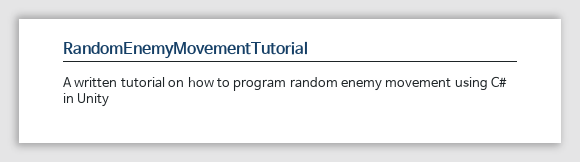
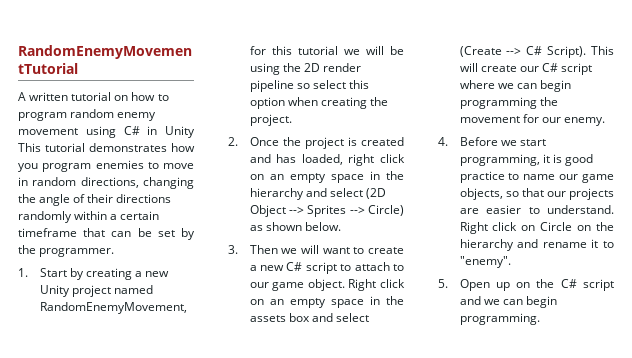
- A written tutorial on how to program random enemy movement using C# in Unity
+ A written tutorial on how to program random enemy movement using C# in Unity This tutorial demonstrates how you program enemies to move in random directions, changing the angle of their directions randomly within a certain timeframe that can be set by the programmer.
+ 1. Start by creating a new Unity project named RandomEnemyMovement, for this tutorial we will be using the 2D render pipeline so select this option when creating the project.
+ 2. Once the project is created and has loaded, right click on an empty space in the hierarchy and select (2D Object --> Sprites --> Circle) as shown below.
+ 3. Then we will want to create a new C# script to attach to our game object. Right click on an empty space in the assets box and select (Create --> C# Script). This will create our C# script where we can begin programming the movement for our enemy.
+ 4. Before we start programming, it is good practice to name our game objects, so that our projects are easier to understand. Right click on Circle on the hierarchy and rename it to "enemy".
+ 5. Open up on the C# script and we can begin programming.

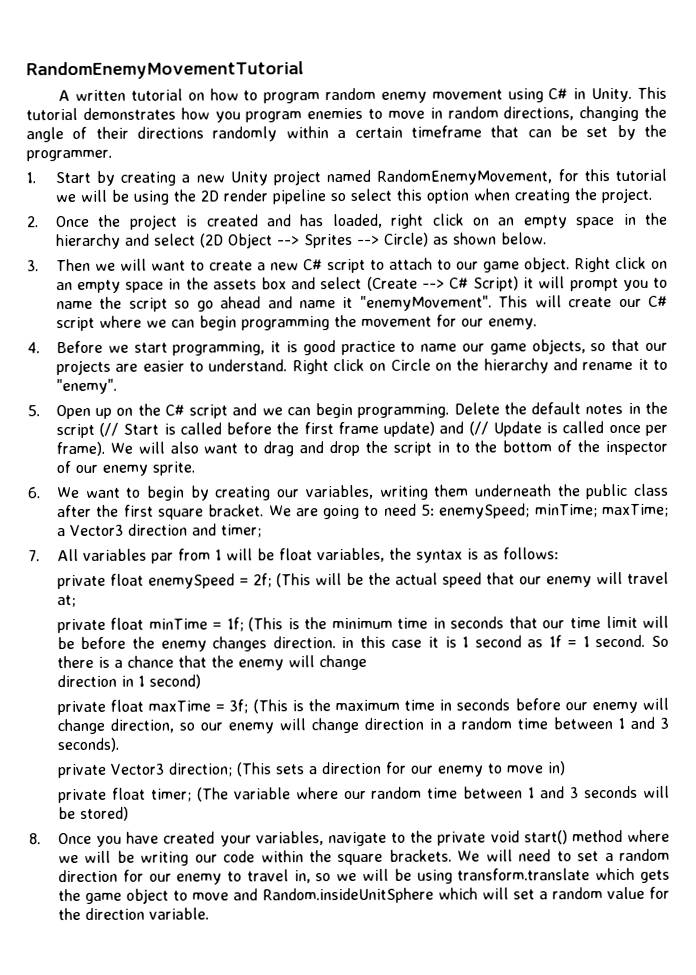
- A written tutorial on how to program random enemy movement using C# in Unity This tutorial demonstrates how you program enemies to move in random directions, changing the angle of their directions randomly within a certain timeframe that can be set by the programmer.
+ A written tutorial on how to program random enemy movement using C# in Unity. This tutorial demonstrates how you program enemies to move in random directions, changing the angle of their directions randomly within a certain timeframe that can be set by the programmer.
- Right click on an empty space in the assets box and select (Create --> C# Script).
+ Right click on an empty space in the assets box and select (Create --> C# Script) it will prompt you to name the script so go ahead and name it "enemyMovement".
+ Delete the default notes in the script (// Start is called before the first frame update) and (// Update is called once per frame). We will also want to drag and drop the script in to the bottom of the inspector of our enemy sprite.
+ 6. We want to begin by creating our variables, writing them underneath the public class after the first square bracket. We are going to need 5: enemySpeed; minTime; maxTime; a Vector3 direction and timer;
+ 7. All variables par from 1 will be float variables, the syntax is as follows:
+ private float enemySpeed = 2f; (This will be the actual speed that our enemy will travel at;
+ private float minTime = 1f; (This is the minimum time in seconds that our time limit will be before the enemy changes direction. in this case it is 1 second as 1f = 1 second. So there is a chance that the enemy will change
+ direction in 1 second)
+ private float maxTime = 3f; (This is the maximum time in seconds before our enemy will change direction, so our enemy will change direction in a random time between 1 and 3 seconds).
+ private Vector3 direction; (This sets a direction for our enemy to move in)
+ private float timer; (The variable where our random time between 1 and 3 seconds will be stored)
+ 8. Once you have created your variables, navigate to the private void start() method where we will be writing our code within the square brackets. We will need to set a random direction for our enemy to travel in, so we will be using transform.translate which gets the game object to move and Random.insideUnitSphere which will set a random value for the direction variable.

